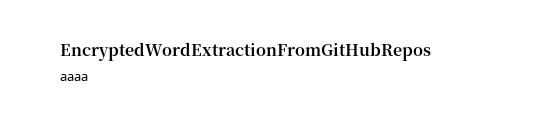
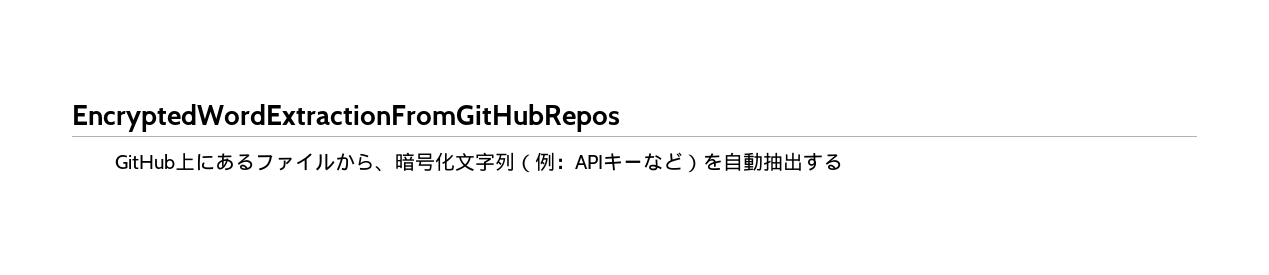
- aaaa
+ GitHub上にあるファイルから、暗号化文字列（例：APIキーなど）を自動抽出する

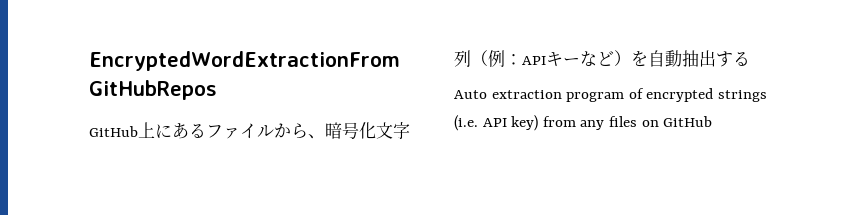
+ Auto extraction program of encrypted strings (i.e. API key) from any files on GitHub

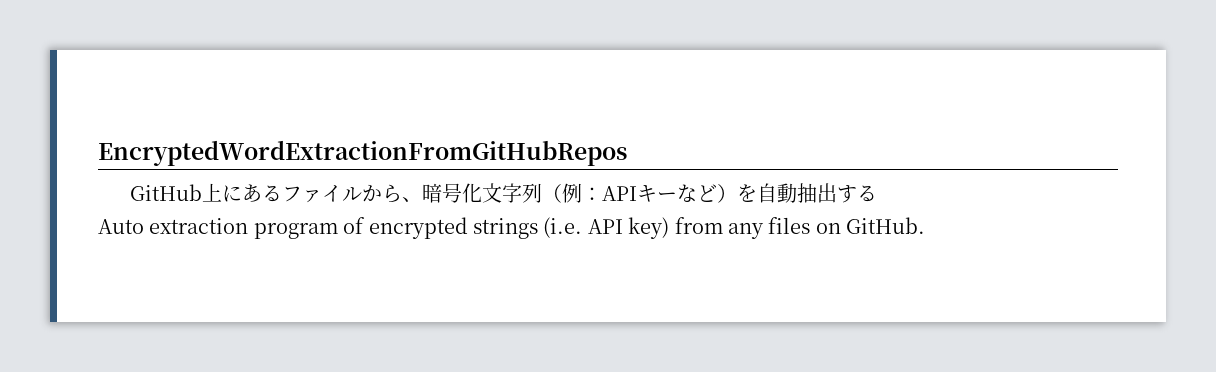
- Auto extraction program of encrypted strings (i.e. API key) from any files on GitHub
+ Auto extraction program of encrypted strings (i.e. API key) from any files on GitHub.

